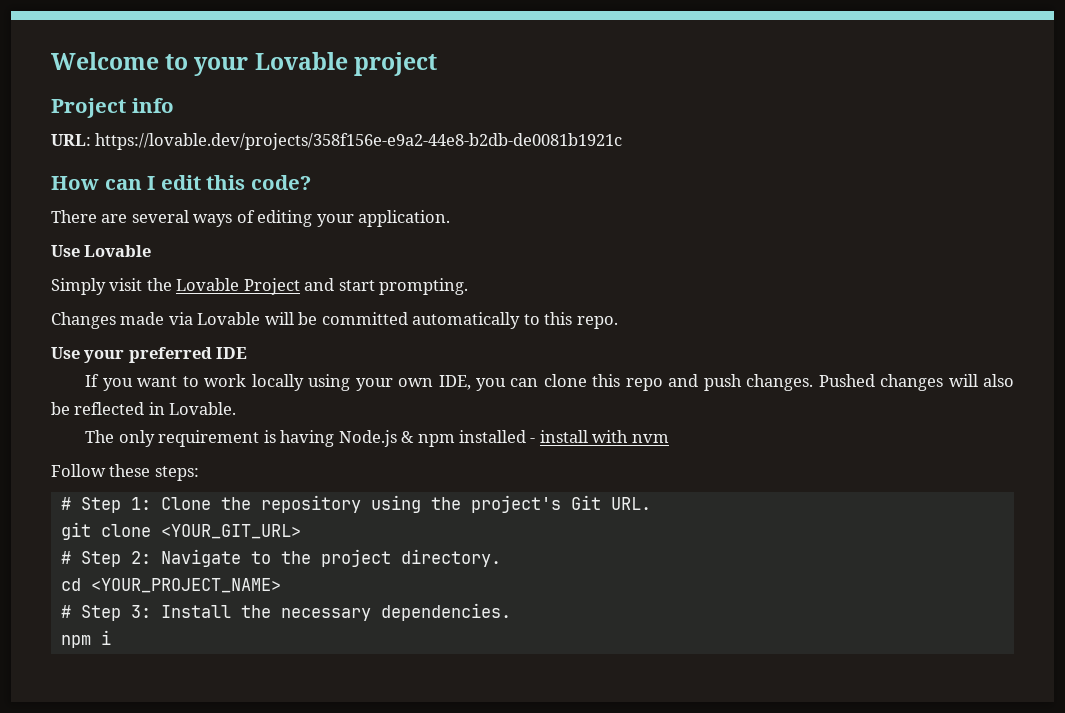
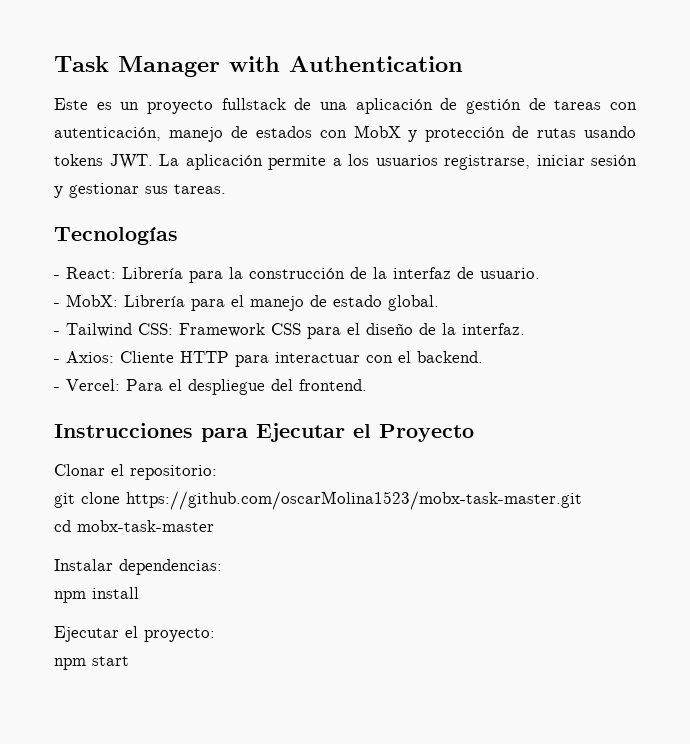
- Welcome to your Lovable project
- Project info
- URL: https://lovable.dev/projects/358f156e-e9a2-44e8-b2db-de0081b1921c
- How can I edit this code?
- There are several ways of editing your application.
- Use Lovable
- Simply visit the Lovable Project and start prompting.
- Changes made via Lovable will be committed automatically to this repo.
- Use your preferred IDE
- If you want to work locally using your own IDE, you can clone this repo and push changes. Pushed changes will also be reflected in Lovable.
- The only requirement is having Node.js & npm installed - install with nvm
- Follow these steps:
- # Step 1: Clone the repository using the project's Git URL.
- git clone <YOUR_GIT_URL>
- # Step 2: Navigate to the project directory.
- cd <YOUR_PROJECT_NAME>
- # Step 3: Install the necessary dependencies.
- npm i
+ Task Manager with Authentication
+ Este es un proyecto fullstack de una aplicación de gestión de tareas con autenticación, manejo de estados con MobX y protección de rutas usando tokens JWT. La aplicación permite a los usuarios registrarse, iniciar sesión y gestionar sus tareas.
+ Tecnologías
+ - React: Librería para la construcción de la interfaz de usuario.
+ - MobX: Librería para el manejo de estado global.
+ - Tailwind CSS: Framework CSS para el diseño de la interfaz.
+ - Axios: Cliente HTTP para interactuar con el backend.
+ - Vercel: Para el despliegue del frontend.
+ Instrucciones para Ejecutar el Proyecto
+ Clonar el repositorio:
+ git clone https://github.com/oscarMolina1523/mobx-task-master.git
+ cd mobx-task-master
+ Instalar dependencias:
+ npm install
+ Ejecutar el proyecto:
+ npm start

